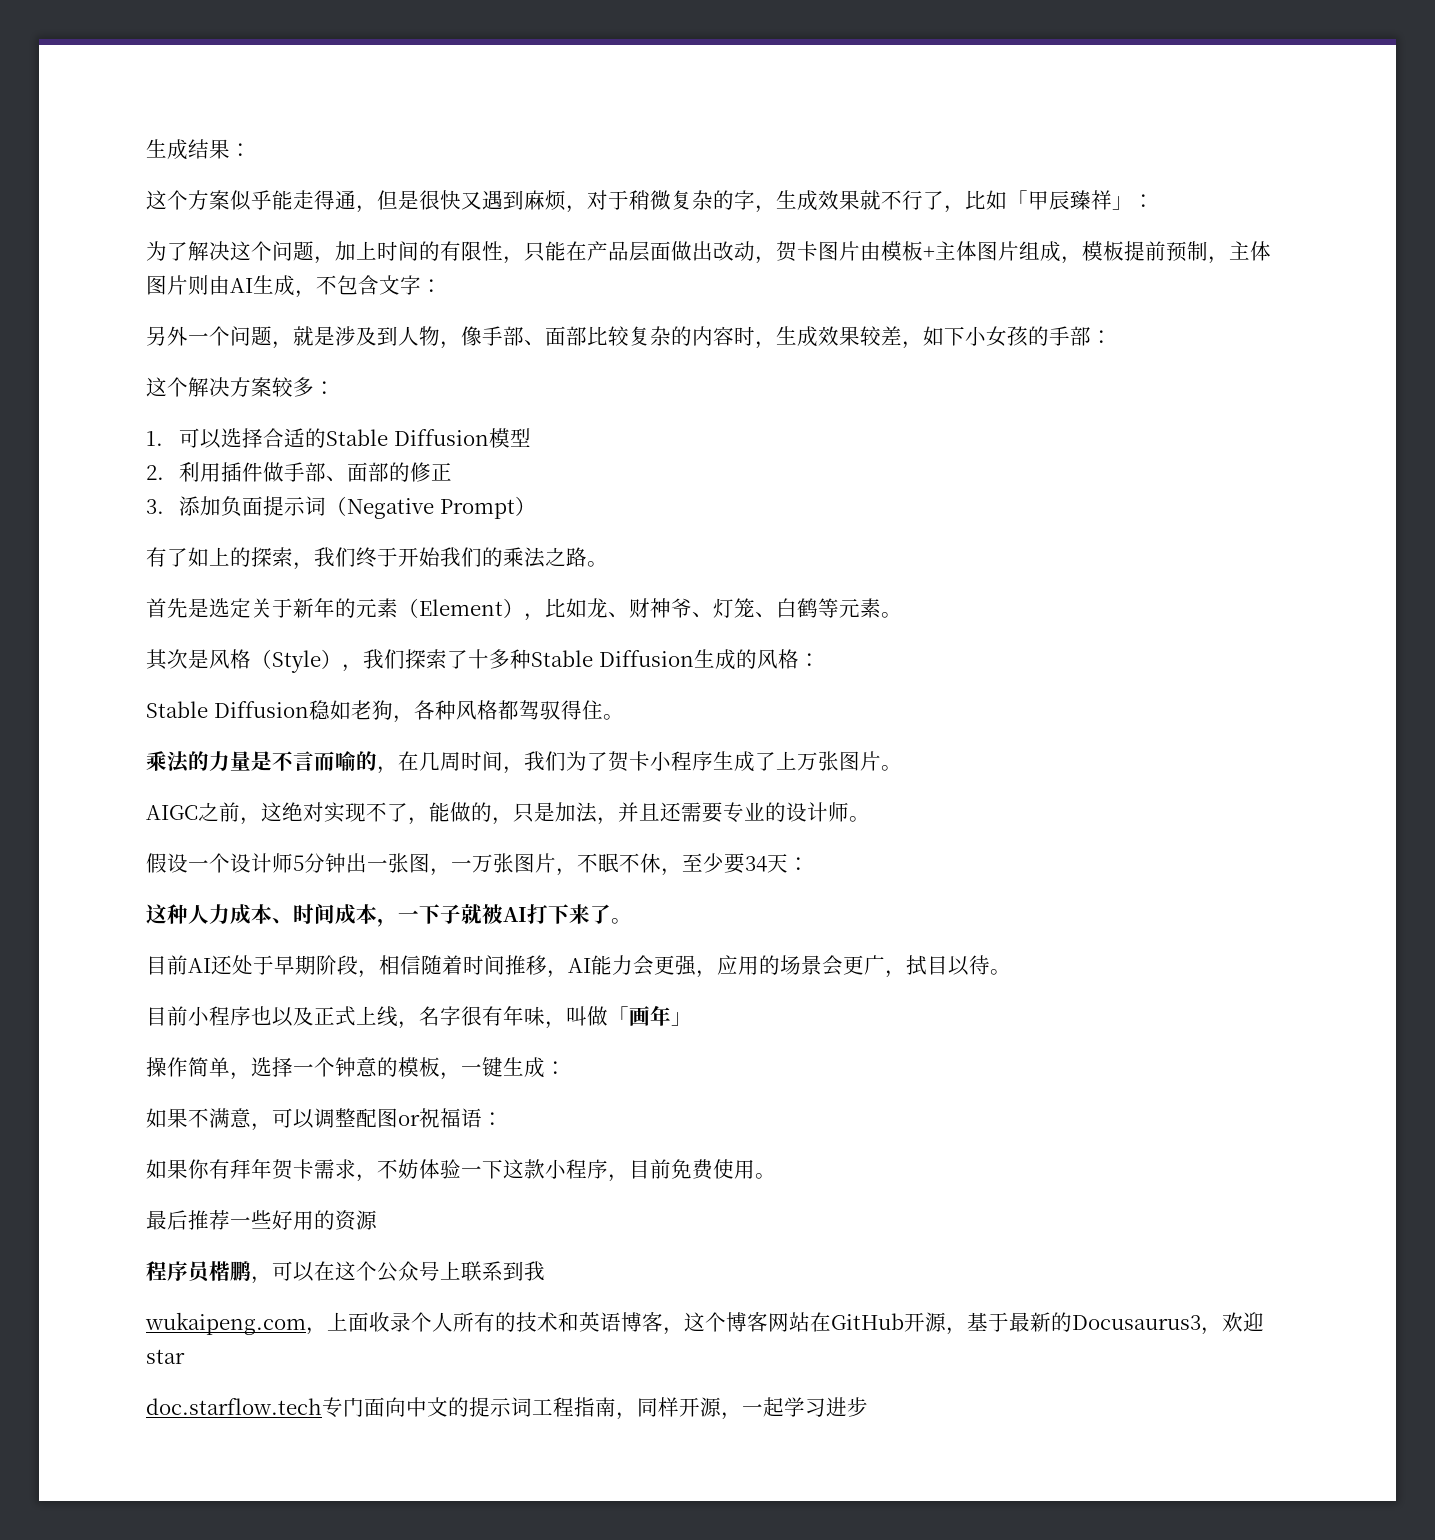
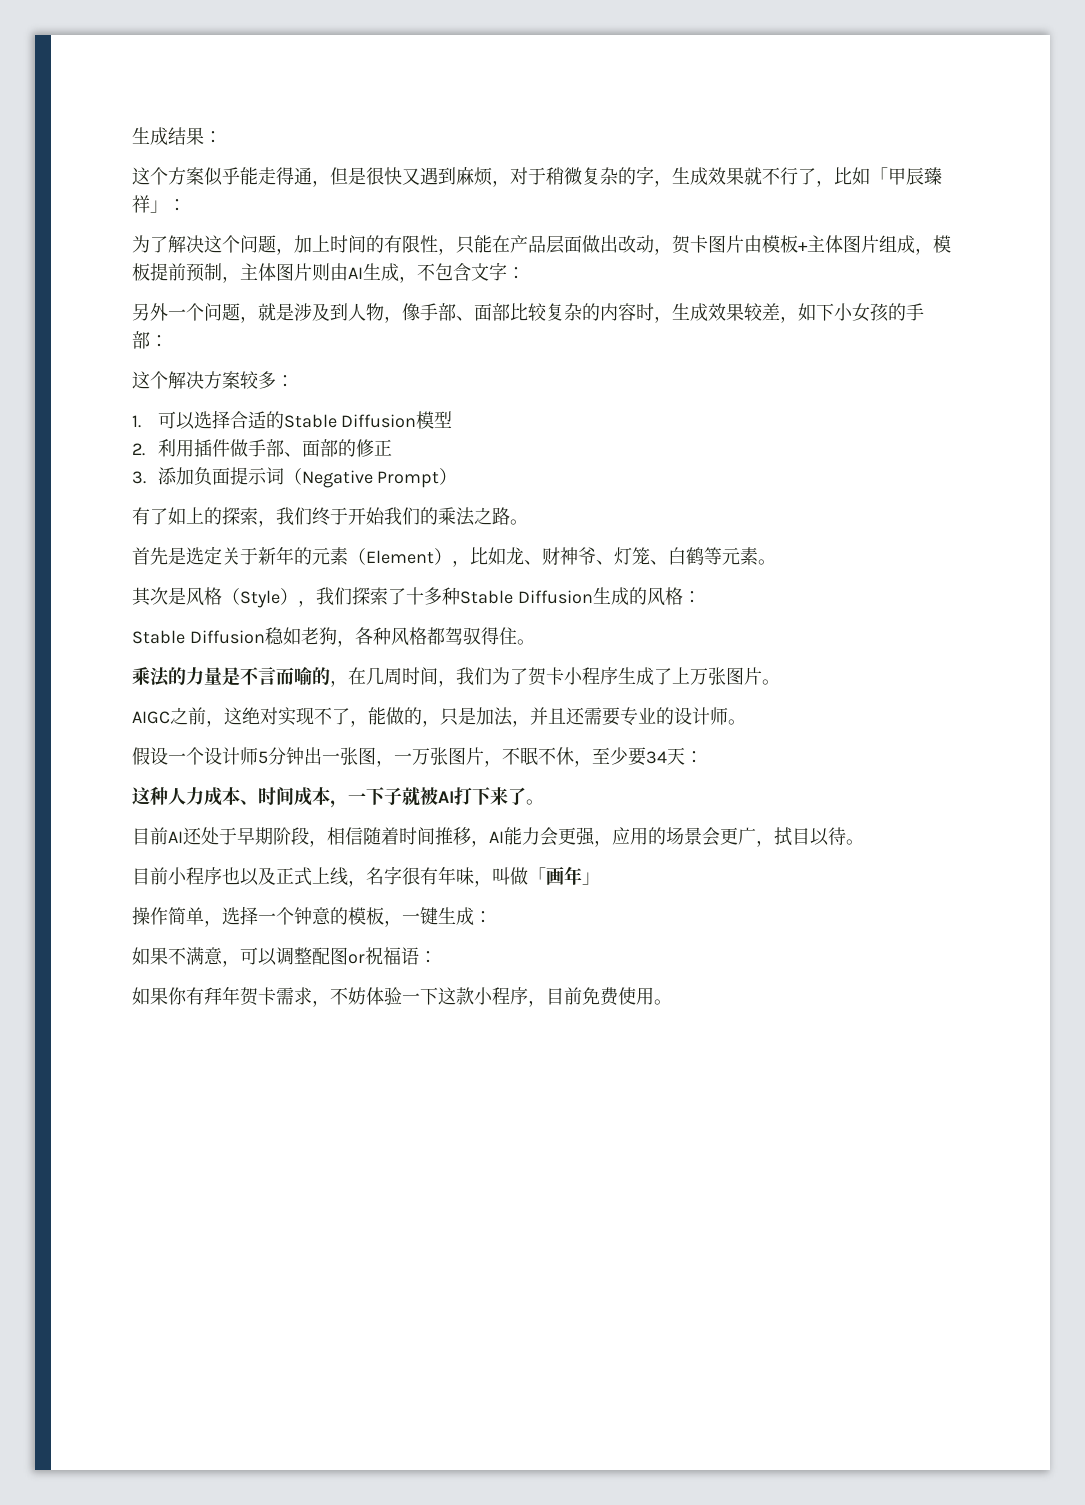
- 最后推荐一些好用的资源
- 程序员楷鹏，可以在这个公众号上联系到我
- wukaipeng.com，上面收录个人所有的技术和英语博客，这个博客网站在GitHub开源，基于最新的Docusaurus3，欢迎star
- doc.starflow.tech专门面向中文的提示词工程指南，同样开源，一起学习进步

